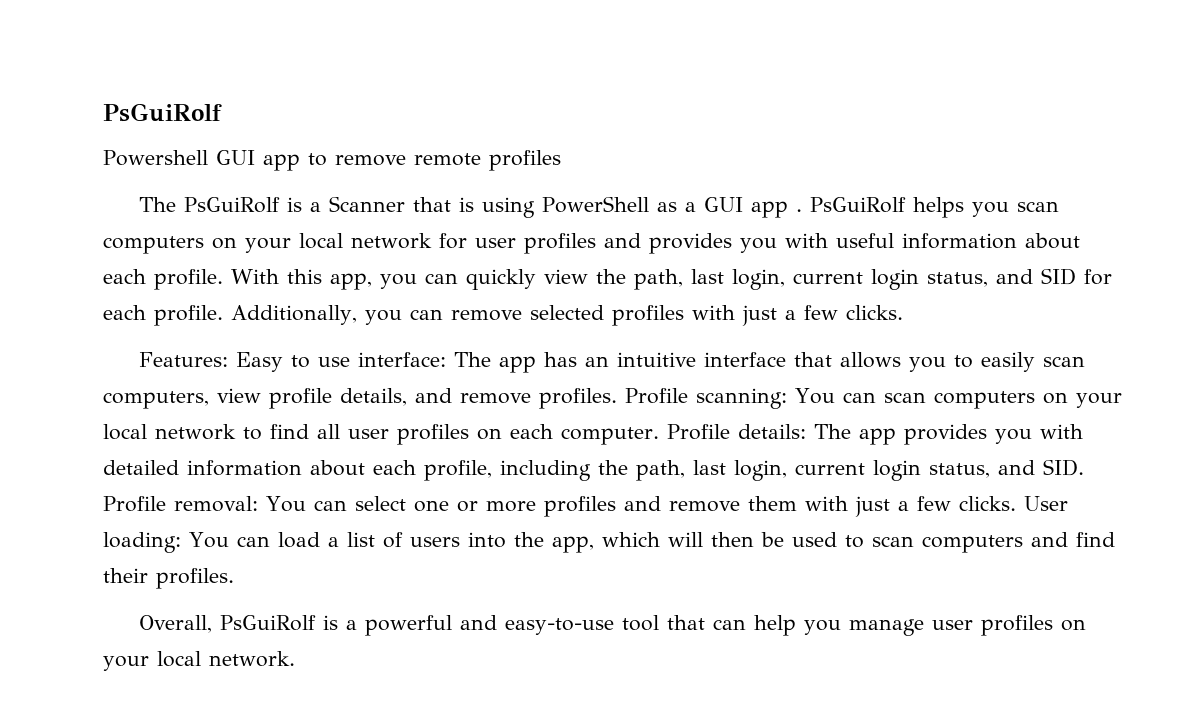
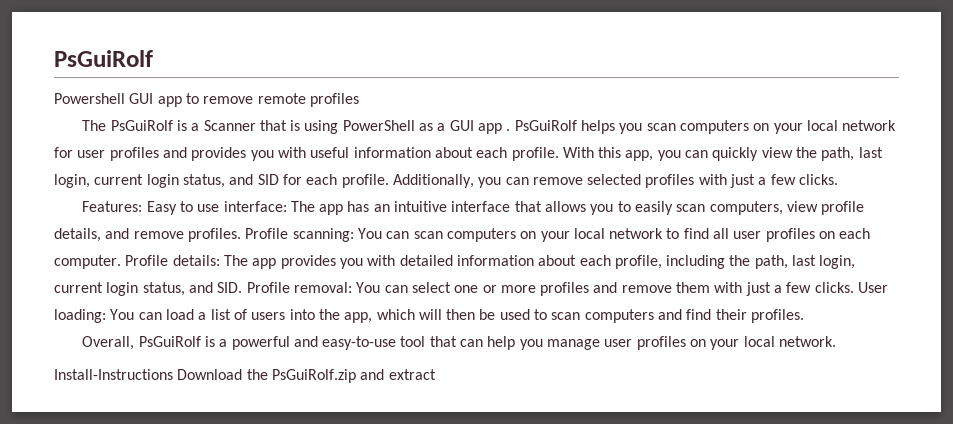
+ Install-Instructions Download the PsGuiRolf.zip and extract

